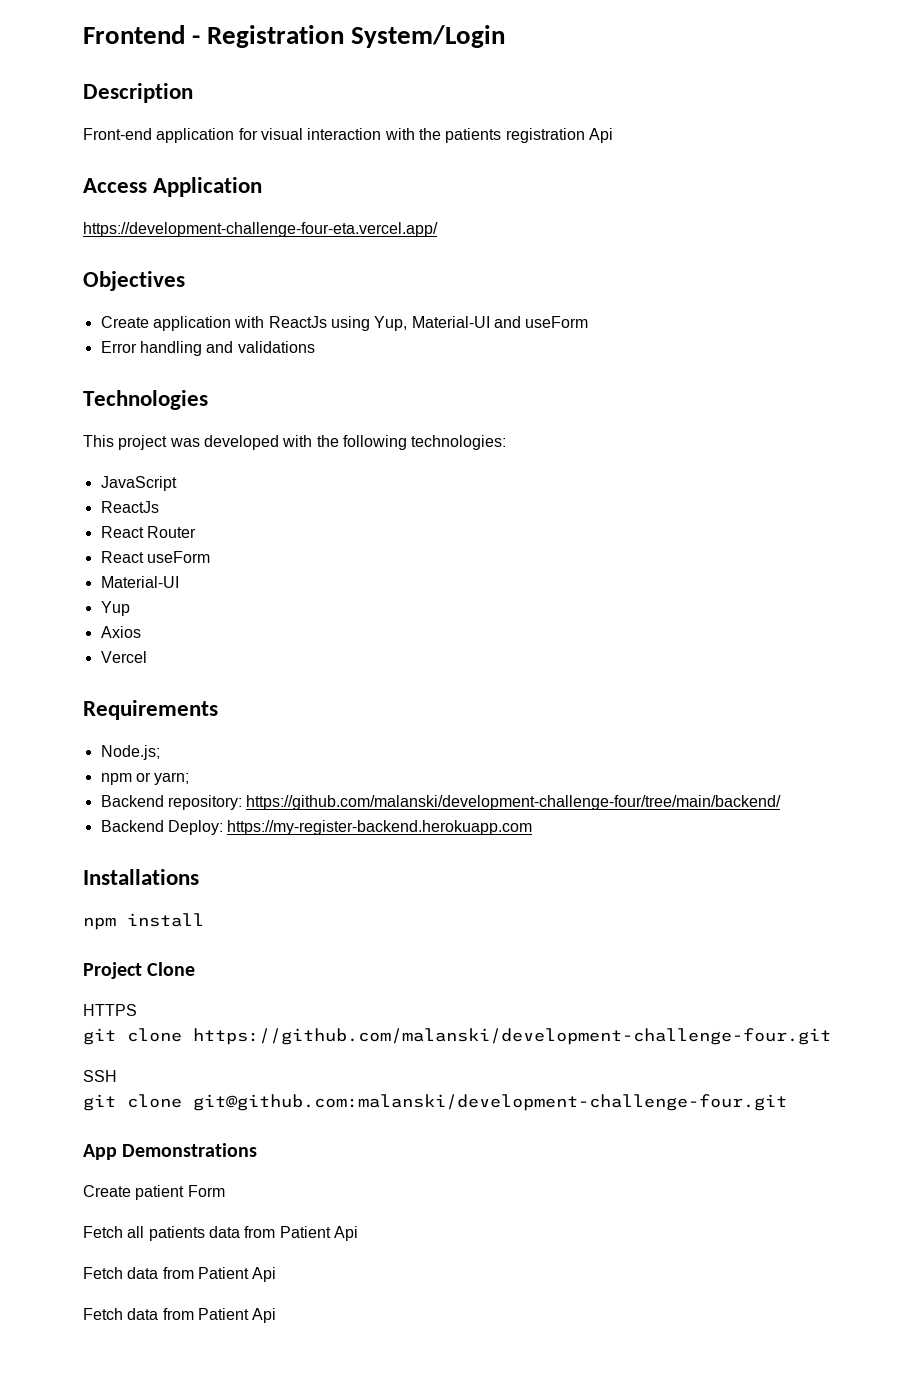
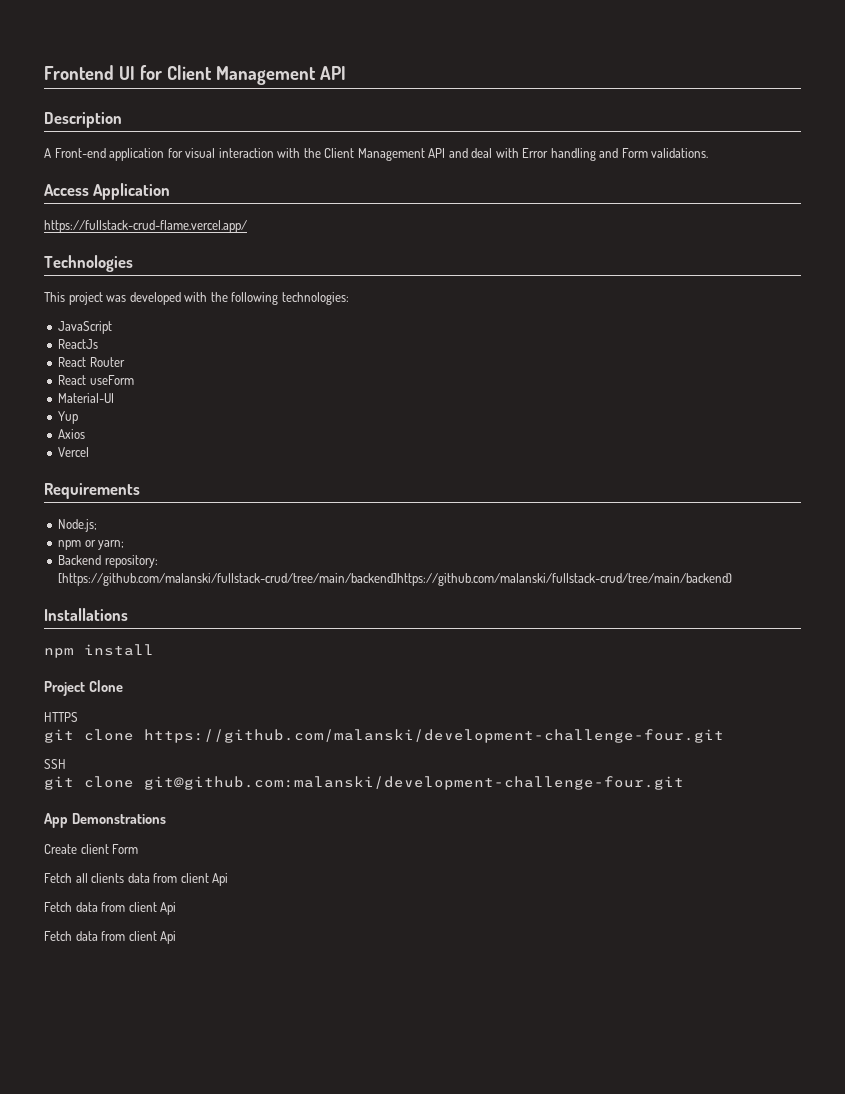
- Frontend - Registration System/Login
+ Frontend UI for Client Management API
- Front-end application for visual interaction with the patients registration Api
+ A Front-end application for visual interaction with the Client Management API and deal with Error handling and Form validations.
  Access Application
- https://development-challenge-four-eta.vercel.app/
- Objectives
- Create application with ReactJs using Yup, Material-UI and useForm
- Error handling and validations
+ https://fullstack-crud-flame.vercel.app/
- Backend repository: https://github.com/malanski/development-challenge-four/tree/main/backend/
- Backend Deploy: https://my-register-backend.herokuapp.com
+ Backend repository: [https://github.com/malanski/fullstack-crud/tree/main/backend]https://github.com/malanski/fullstack-crud/tree/main/backend)
- Create patient Form
+ Create client Form
- Fetch all patients data from Patient Api
- Fetch data from Patient Api
- Fetch data from Patient Api
+ Fetch all clients data from client Api
+ Fetch data from client Api
+ Fetch data from client Api

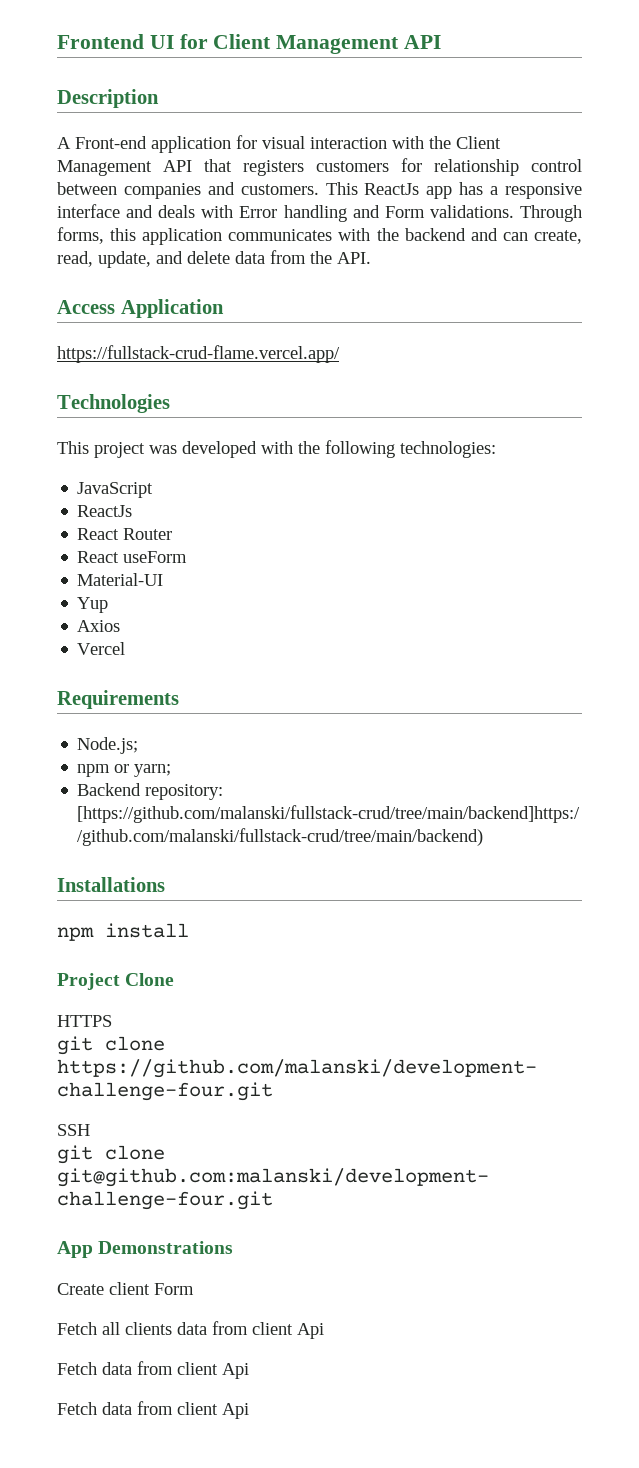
- A Front-end application for visual interaction with the Client Management API and deal with Error handling and Form validations.
+ A Front-end application for visual interaction with the Client Management API that registers customers for relationship control between companies and customers. This ReactJs app has a responsive interface and deals with Error handling and Form validations. Through forms, this application communicates with the backend and can create, read, update, and delete data from the API.

